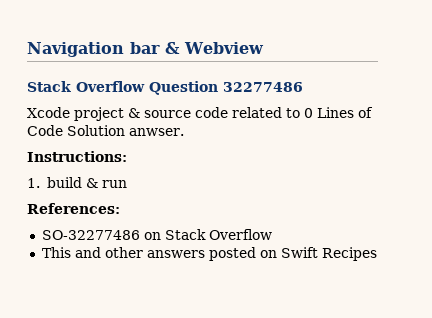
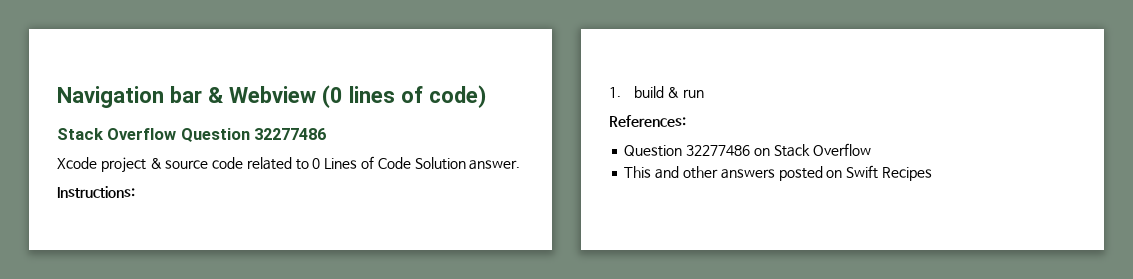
- Navigation bar & Webview
+ Navigation bar & Webview (0 lines of code)
- Xcode project & source code related to 0 Lines of Code Solution anwser.
+ Xcode project & source code related to 0 Lines of Code Solution answer.
- SO-32277486 on Stack Overflow
+ Question 32277486 on Stack Overflow

